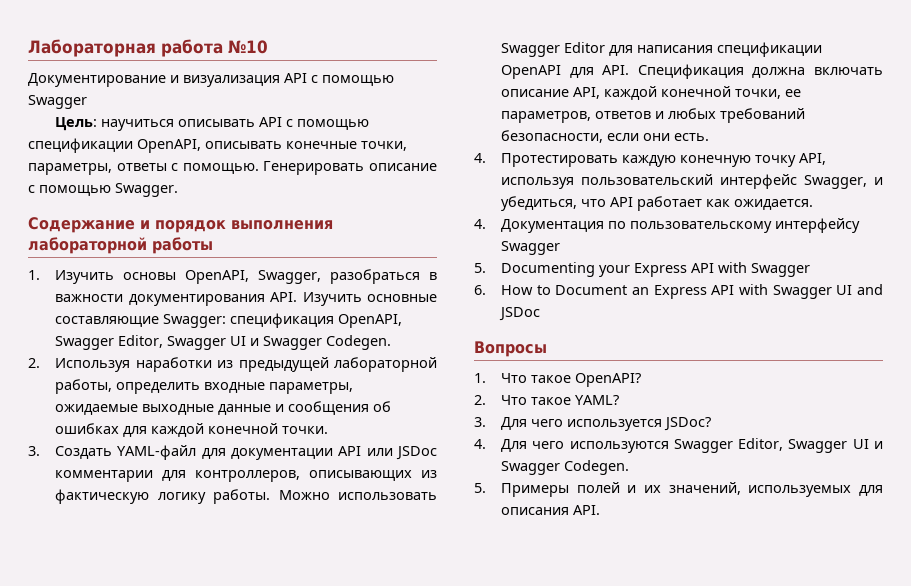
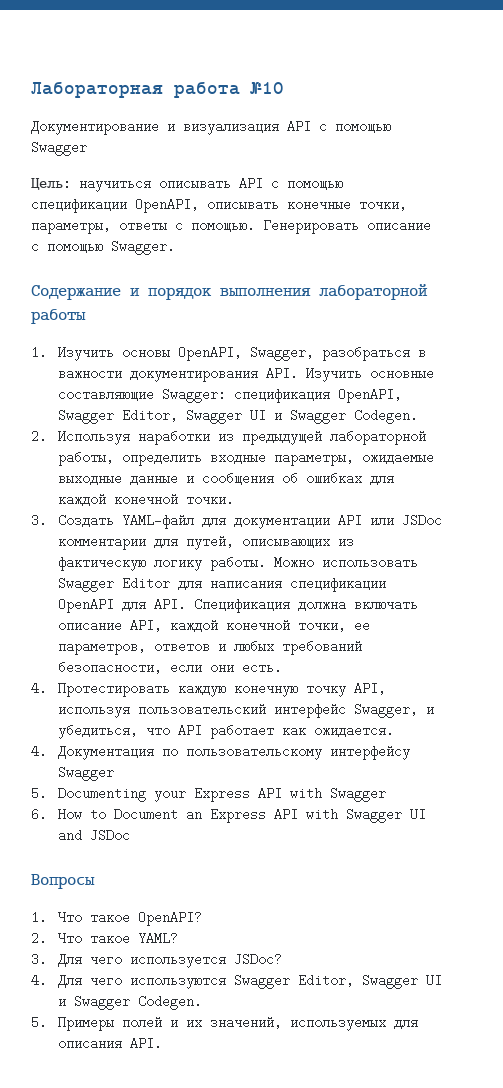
- 3. Создать YAML-файл для документации API или JSDoc комментарии для контроллеров, описывающих из фактическую логику работы.
+ 3. Создать YAML-файл для документации API или JSDoc комментарии для путей, описывающих из фактическую логику работы.

